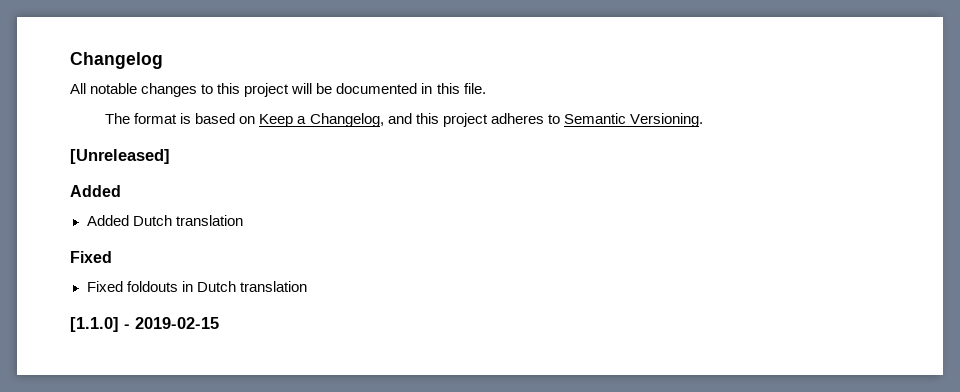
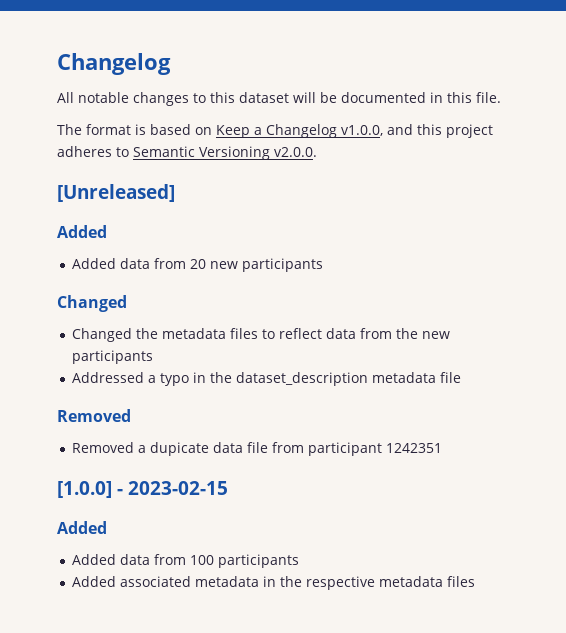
- All notable changes to this project will be documented in this file.
+ All notable changes to this dataset will be documented in this file.
- The format is based on Keep a Changelog, and this project adheres to Semantic Versioning.
+ The format is based on Keep a Changelog v1.0.0, and this project adheres to Semantic Versioning v2.0.0.
- Added Dutch translation
- Fixed
- Fixed foldouts in Dutch translation
- [1.1.0] - 2019-02-15
+ Added data from 20 new participants
+ Changed
+ Changed the metadata files to reflect data from the new participants
+ Addressed a typo in the dataset_description metadata file
+ Removed
+ Removed a dupicate data file from participant 1242351
+ [1.0.0] - 2023-02-15
+ Added
+ Added data from 100 participants
+ Added associated metadata in the respective metadata files

